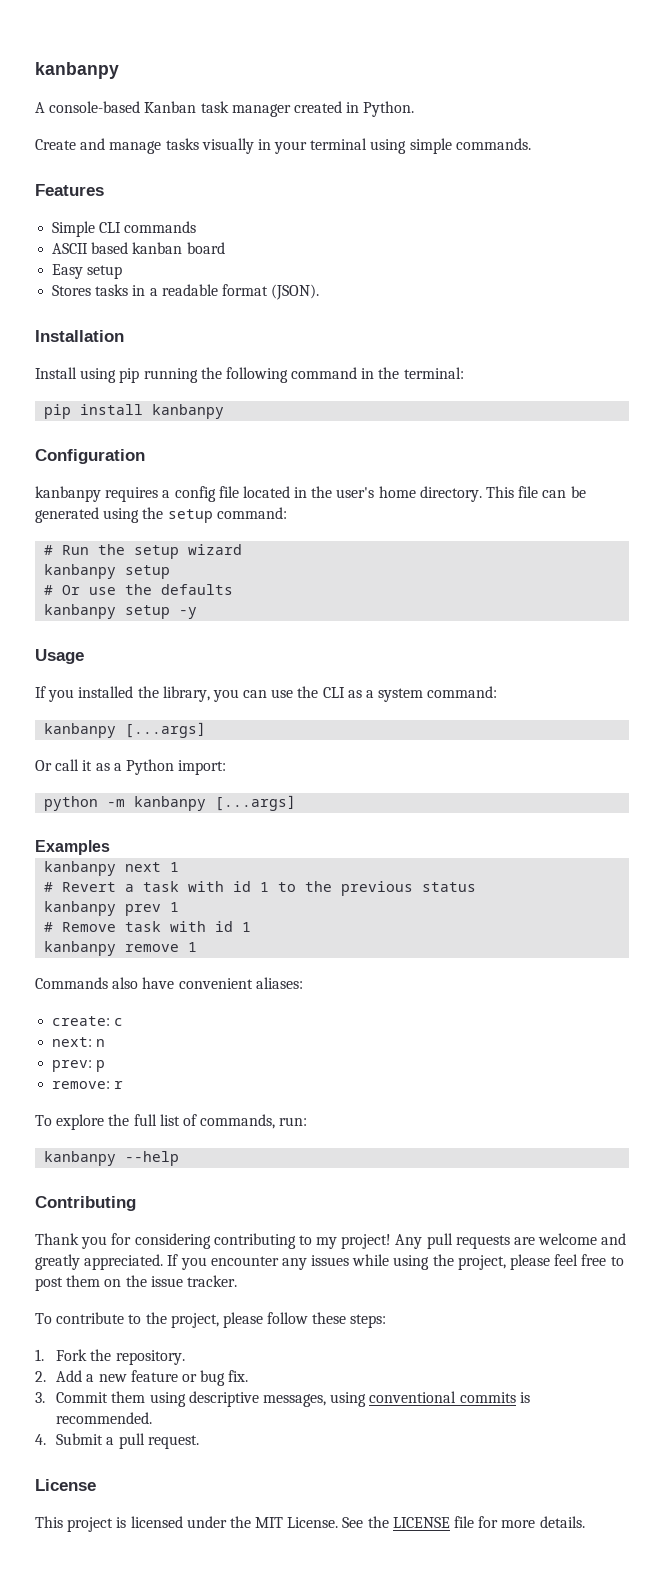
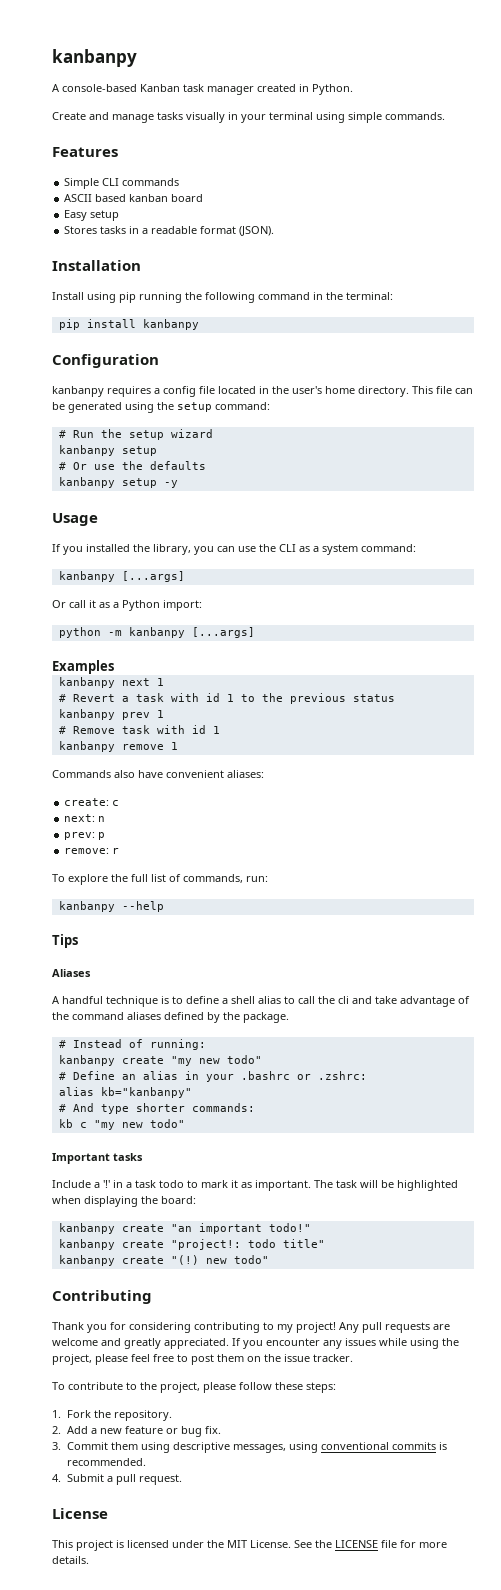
+ Tips
+ Aliases
+ A handful technique is to define a shell alias to call the cli and take advantage of the command aliases defined by the package.
+ # Instead of running:
+ kanbanpy create "my new todo"
+ # Define an alias in your .bashrc or .zshrc:
+ alias kb="kanbanpy"
+ # And type shorter commands:
+ kb c "my new todo"
+ Important tasks
+ Include a '!' in a task todo to mark it as important. The task will be highlighted when displaying the board:
+ kanbanpy create "an important todo!"
+ kanbanpy create "project!: todo title"
+ kanbanpy create "(!) new todo"

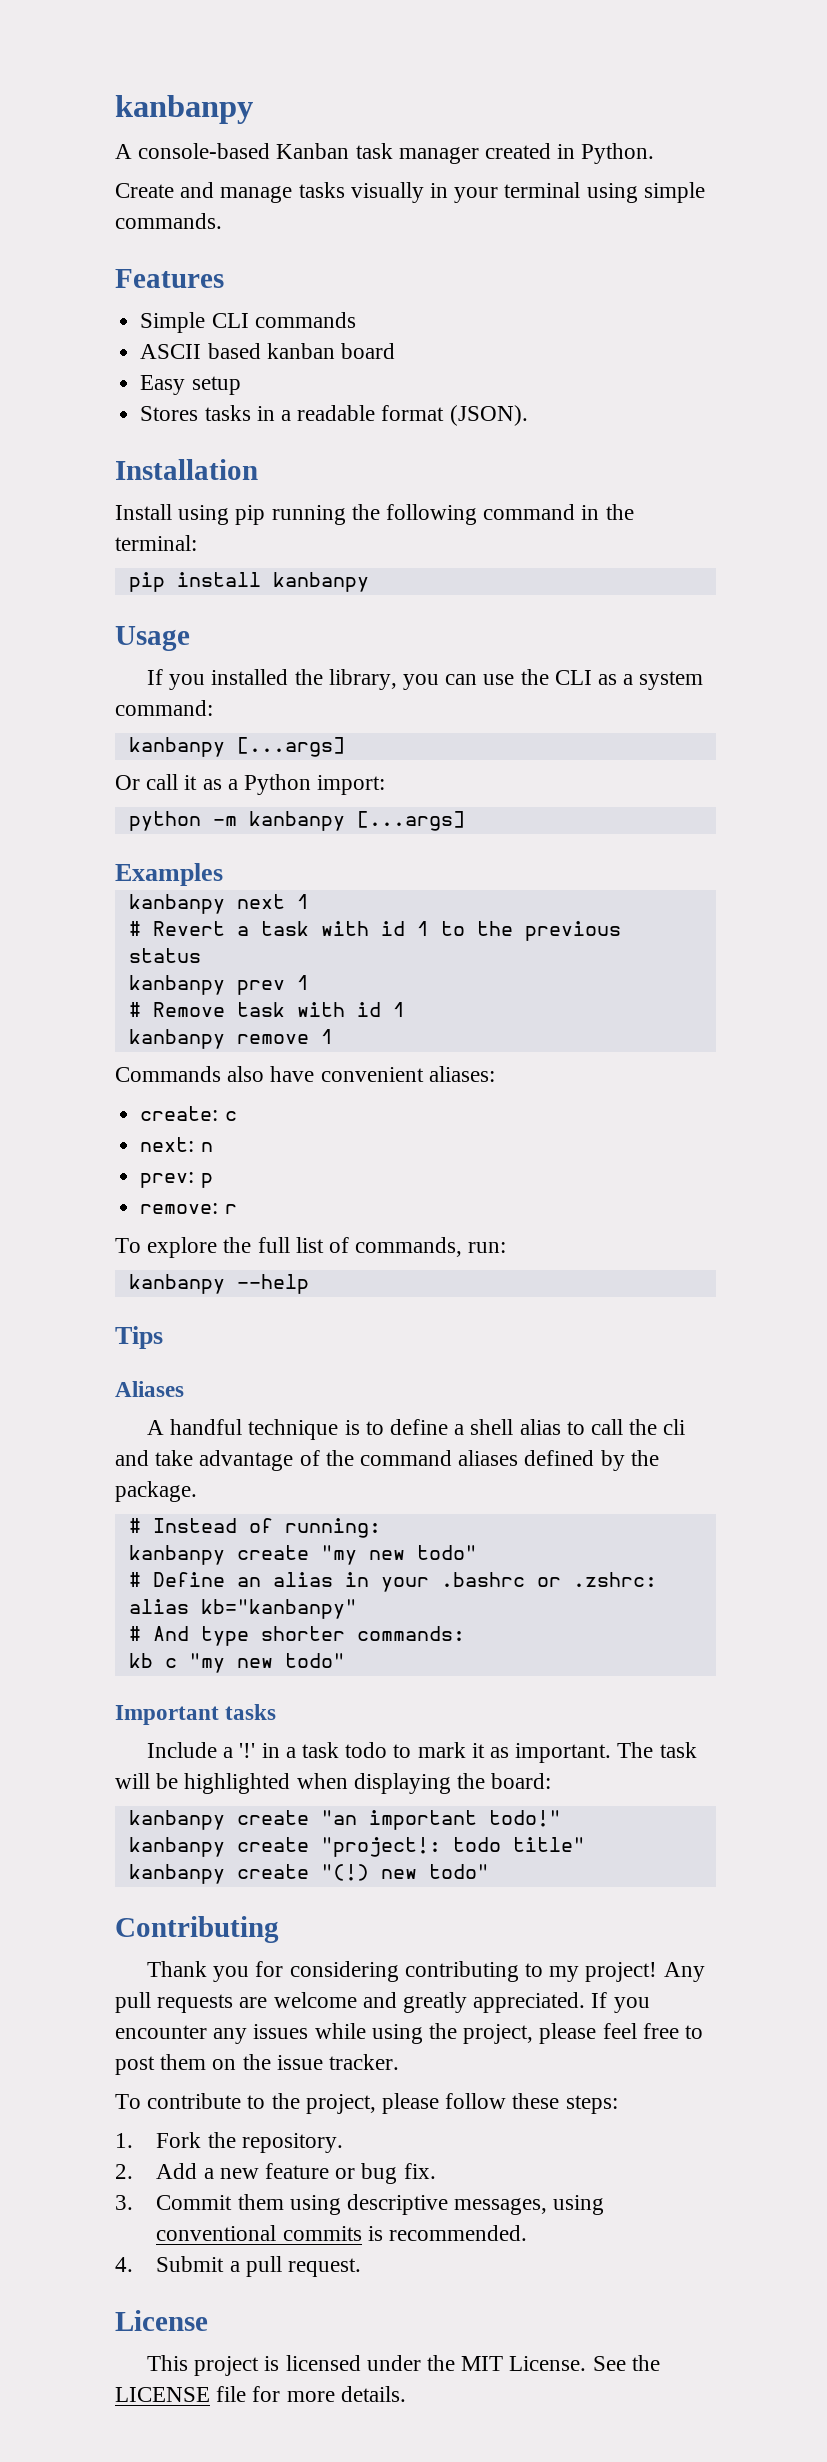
- Configuration
- kanbanpy requires a config file located in the user's home directory. This file can be generated using the setup command:
- # Run the setup wizard
- kanbanpy setup
- # Or use the defaults
- kanbanpy setup -y

